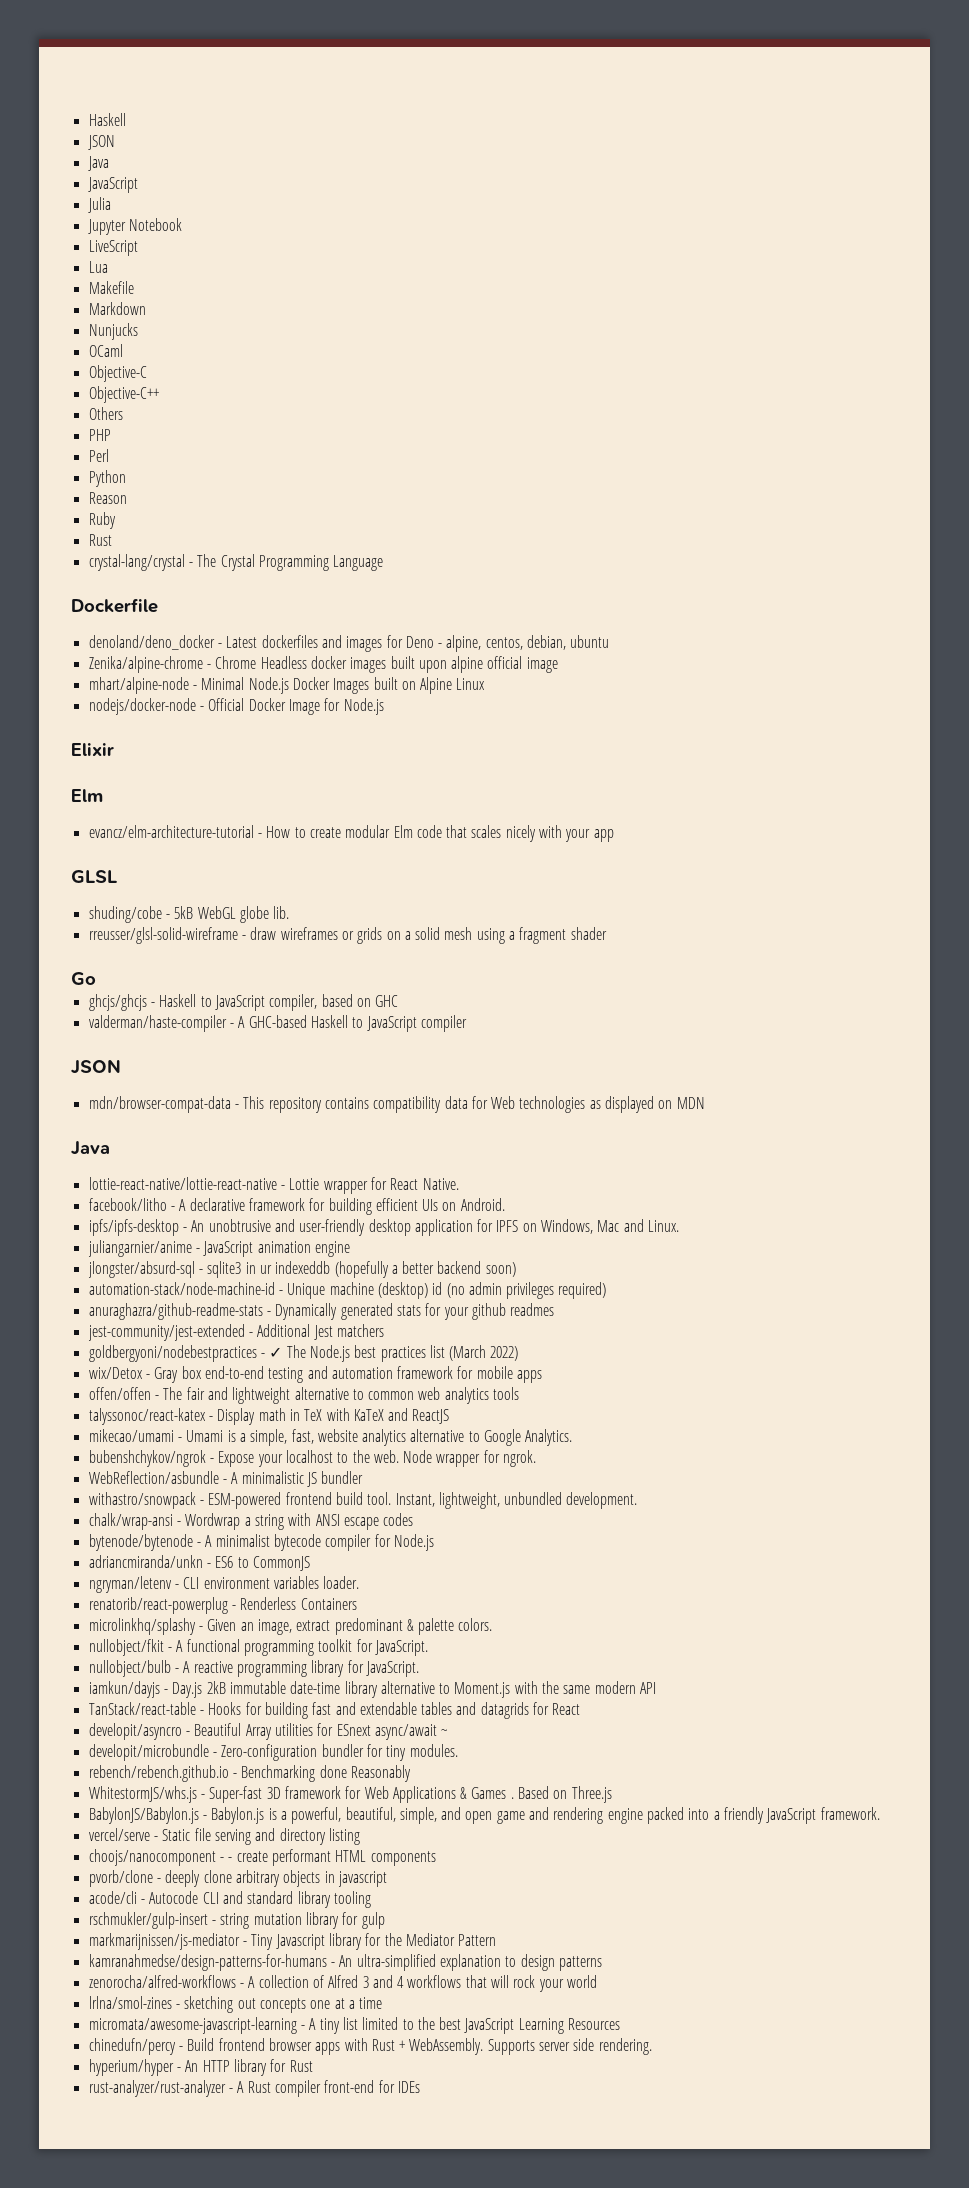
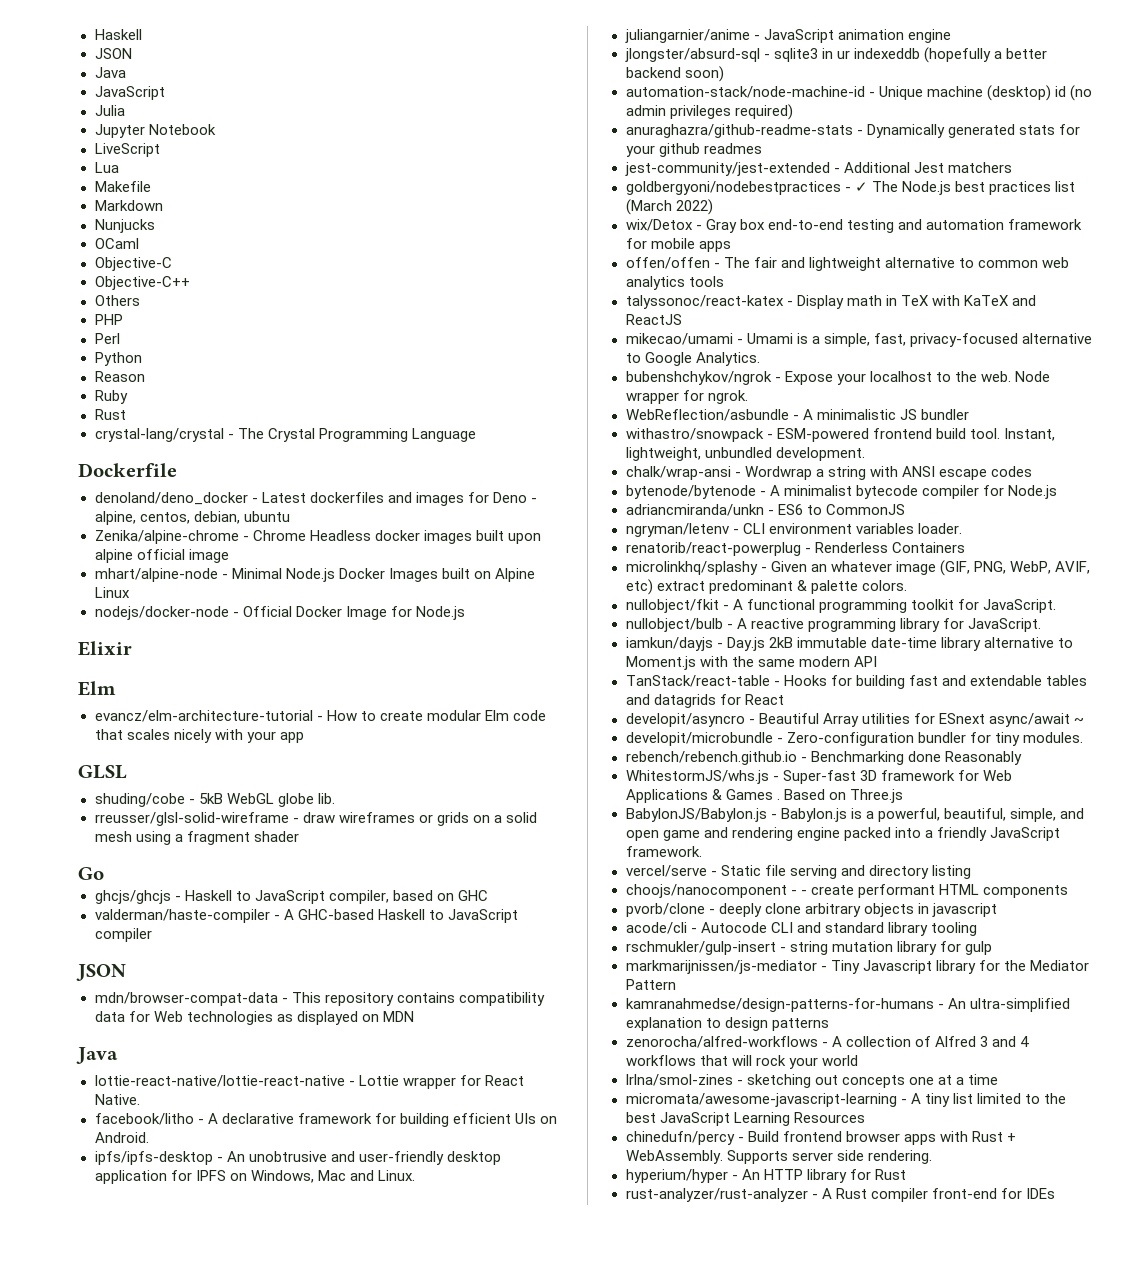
- mikecao/umami - Umami is a simple, fast, website analytics alternative to Google Analytics.
+ mikecao/umami - Umami is a simple, fast, privacy-focused alternative to Google Analytics.
- microlinkhq/splashy - Given an image, extract predominant & palette colors.
+ microlinkhq/splashy - Given an whatever image (GIF, PNG, WebP, AVIF, etc) extract predominant & palette colors.

